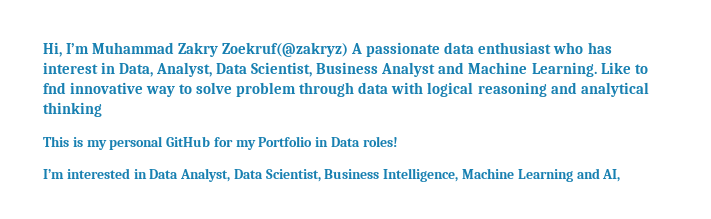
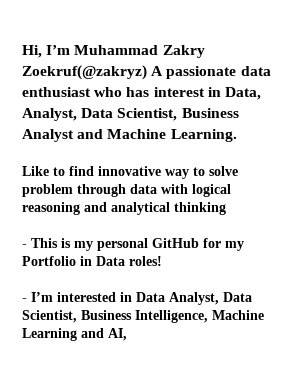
- Hi, I’m Muhammad Zakry Zoekruf(@zakryz) A passionate data enthusiast who has interest in Data, Analyst, Data Scientist, Business Analyst and Machine Learning. Like to fnd innovative way to solve problem through data with logical reasoning and analytical thinking
+ Hi, I’m Muhammad Zakry Zoekruf(@zakryz) A passionate data enthusiast who has interest in Data, Analyst, Data Scientist, Business Analyst and Machine Learning.
+ Like to find innovative way to solve problem through data with logical reasoning and analytical thinking
- This is my personal GitHub for my Portfolio in Data roles!
+ - This is my personal GitHub for my Portfolio in Data roles!
- I’m interested in Data Analyst, Data Scientist, Business Intelligence, Machine Learning and AI,
+ - I’m interested in Data Analyst, Data Scientist, Business Intelligence, Machine Learning and AI,

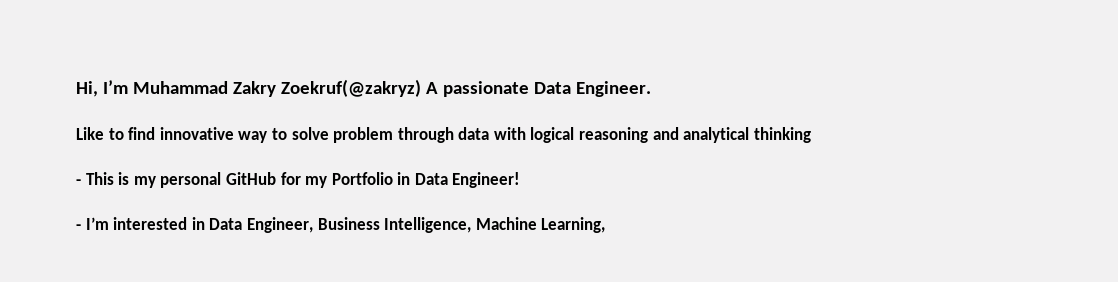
- Hi, I’m Muhammad Zakry Zoekruf(@zakryz) A passionate data enthusiast who has interest in Data, Analyst, Data Scientist, Business Analyst and Machine Learning.
+ Hi, I’m Muhammad Zakry Zoekruf(@zakryz) A passionate Data Engineer.
- - This is my personal GitHub for my Portfolio in Data roles!
+ - This is my personal GitHub for my Portfolio in Data Engineer!
- - I’m interested in Data Analyst, Data Scientist, Business Intelligence, Machine Learning and AI,
+ - I’m interested in Data Engineer, Business Intelligence, Machine Learning,

